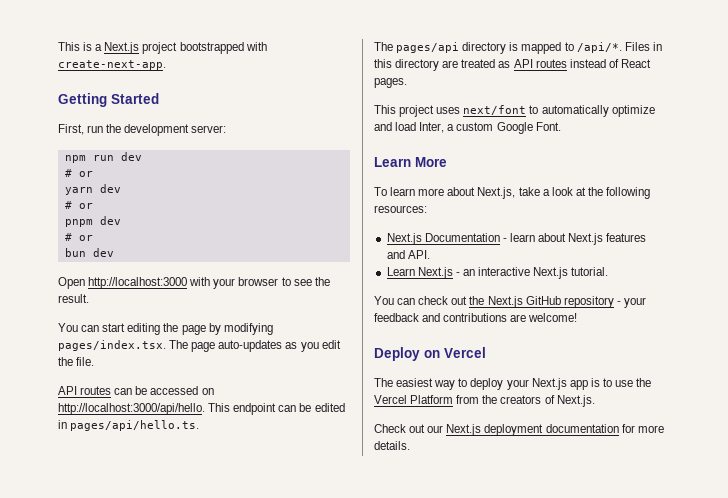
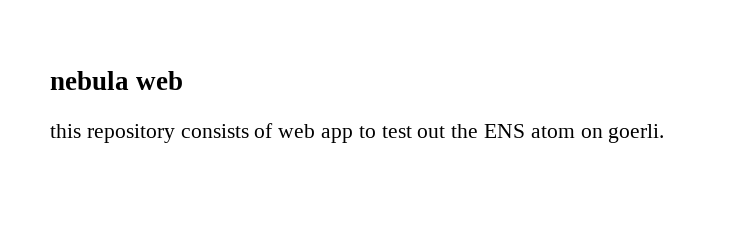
- This is a Next.js project bootstrapped with create-next-app.
- Getting Started
- First, run the development server:
- npm run dev
- # or
- yarn dev
- # or
- pnpm dev
- # or
- bun dev
- Open http://localhost:3000 with your browser to see the result.
- You can start editing the page by modifying pages/index.tsx. The page auto-updates as you edit the file.
- API routes can be accessed on http://localhost:3000/api/hello. This endpoint can be edited in pages/api/hello.ts.
- The pages/api directory is mapped to /api/*. Files in this directory are treated as API routes instead of React pages.
- This project uses next/font to automatically optimize and load Inter, a custom Google Font.
- Learn More
- To learn more about Next.js, take a look at the following resources:
- Next.js Documentation - learn about Next.js features and API.
- Learn Next.js - an interactive Next.js tutorial.
- You can check out the Next.js GitHub repository - your feedback and contributions are welcome!
- Deploy on Vercel
- The easiest way to deploy your Next.js app is to use the Vercel Platform from the creators of Next.js.
- Check out our Next.js deployment documentation for more details.
+ nebula web
+ this repository consists of web app to test out the ENS atom on goerli.

